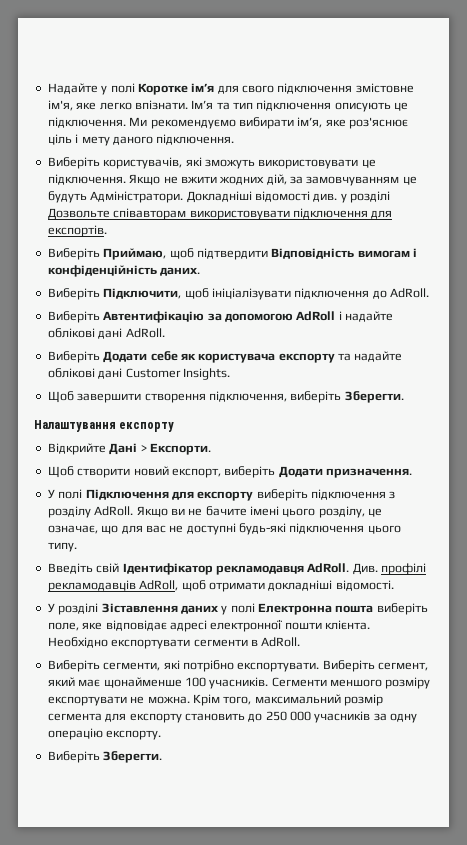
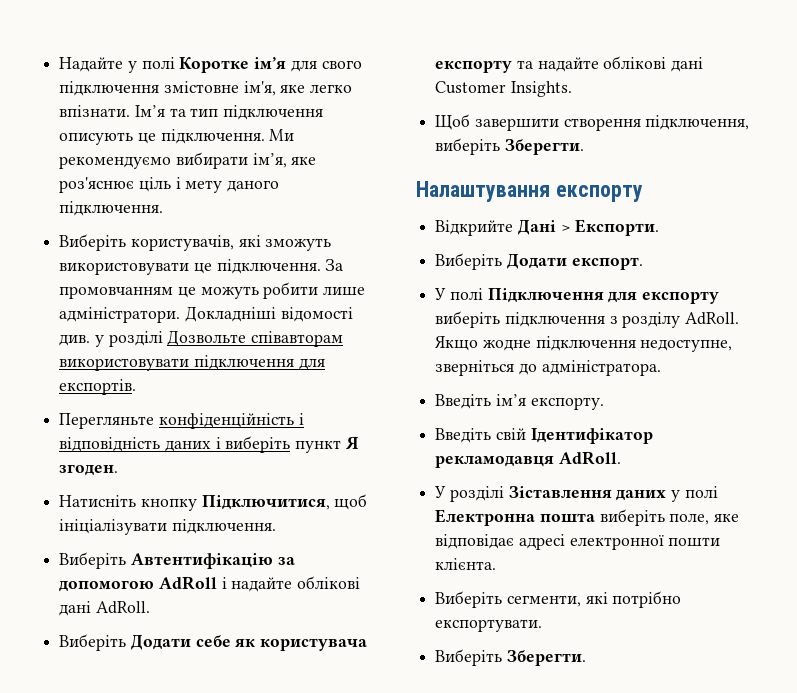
- Якщо не вжити жодних дій, за замовчуванням це будуть Адміністратори.
+ За промовчанням це можуть робити лише адміністратори.
- Виберіть Приймаю, щоб підтвердити Відповідність вимогам і конфіденційність даних.
- Виберіть Підключити, щоб ініціалізувати підключення до AdRoll.
+ Перегляньте конфіденційність і відповідність даних і виберіть пункт Я згоден.
+ Натисніть кнопку Підключитися, щоб ініціалізувати підключення.
- Щоб створити новий експорт, виберіть Додати призначення.
+ Виберіть Додати експорт.
- Якщо ви не бачите імені цього розділу, це означає, що для вас не доступні будь-які підключення цього типу.
+ Якщо жодне підключення недоступне, зверніться до адміністратора.
+ Введіть ім’я експорту.
- Див. профілі рекламодавців AdRoll, щоб отримати докладніші відомості.
- Необхідно експортувати сегменти в AdRoll.
- Виберіть сегмент, який має щонайменше 100 учасників. Сегменти меншого розміру експортувати не можна. Крім того, максимальний розмір сегмента для експорту становить до 250 000 учасників за одну операцію експорту.

